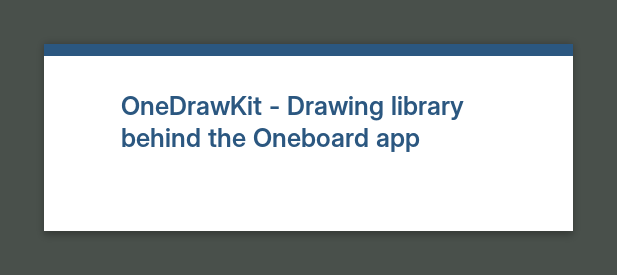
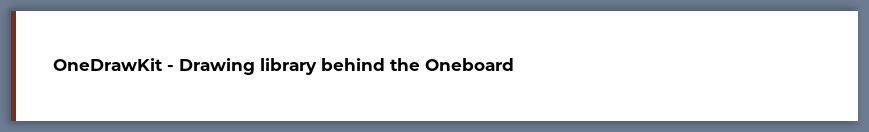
- OneDrawKit - Drawing library behind the Oneboard app
+ OneDrawKit - Drawing library behind the Oneboard

